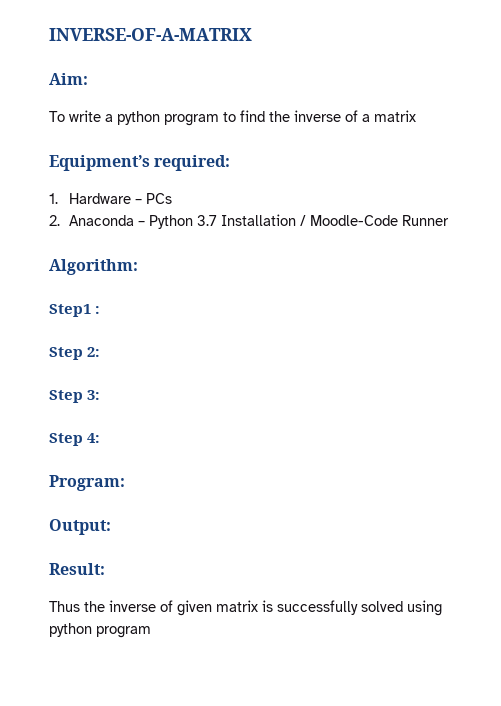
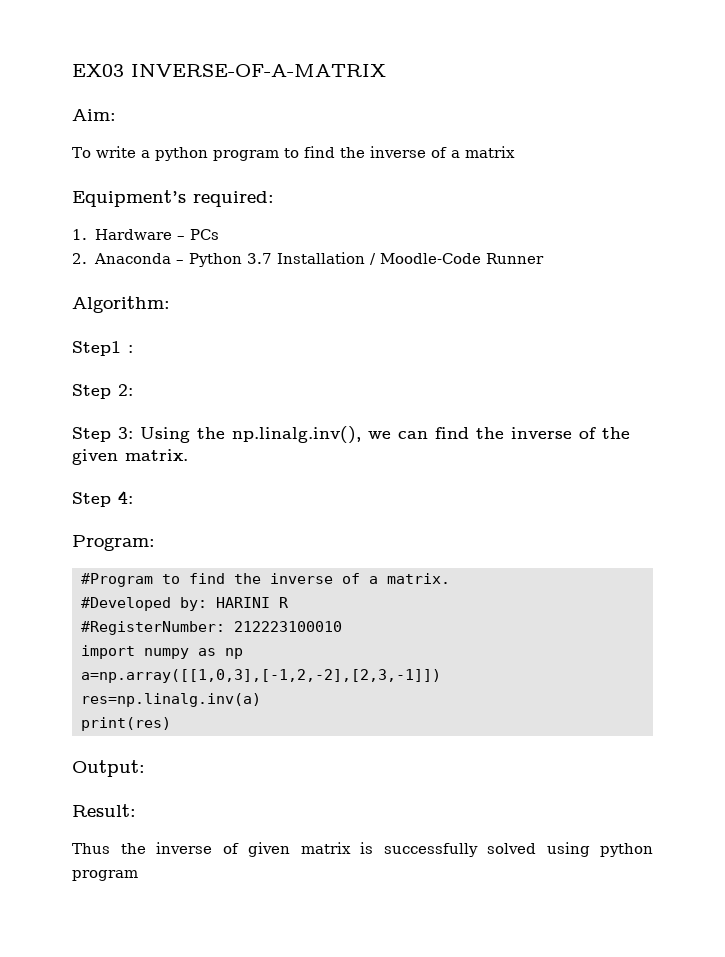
- INVERSE-OF-A-MATRIX
+ EX03 INVERSE-OF-A-MATRIX
- Step 3:
+ Step 3: Using the np.linalg.inv(), we can find the inverse of the given matrix.
  Step 4:
  Program:
+ #Program to find the inverse of a matrix.
+ #Developed by: HARINI R
+ #RegisterNumber: 212223100010
+ import numpy as np
+ a=np.array([[1,0,3],[-1,2,-2],[2,3,-1]])
+ res=np.linalg.inv(a)
+ print(res)

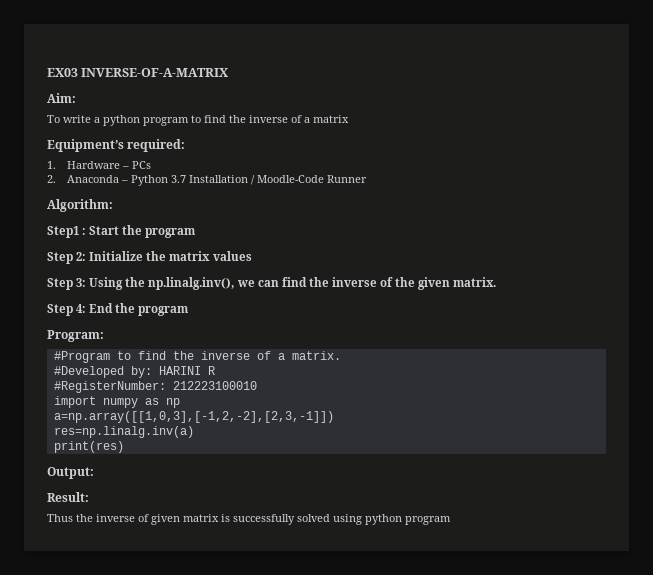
- Step1 :
+ Step1 : Start the program
- Step 2:
+ Step 2: Initialize the matrix values
- Step 4:
+ Step 4: End the program

